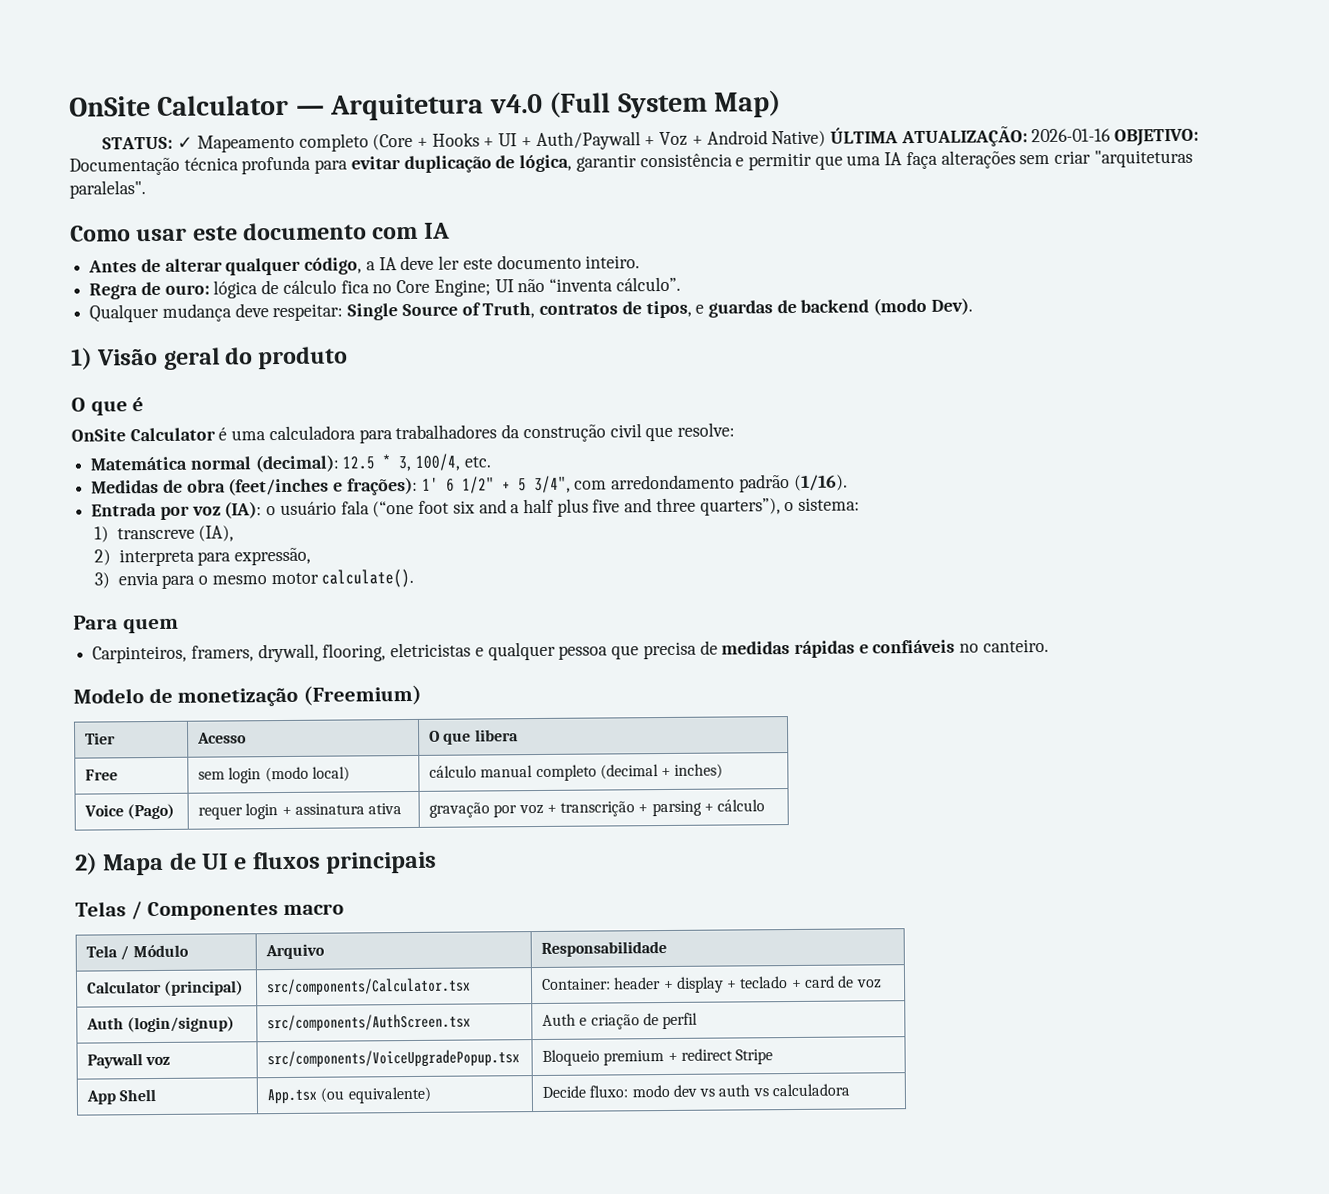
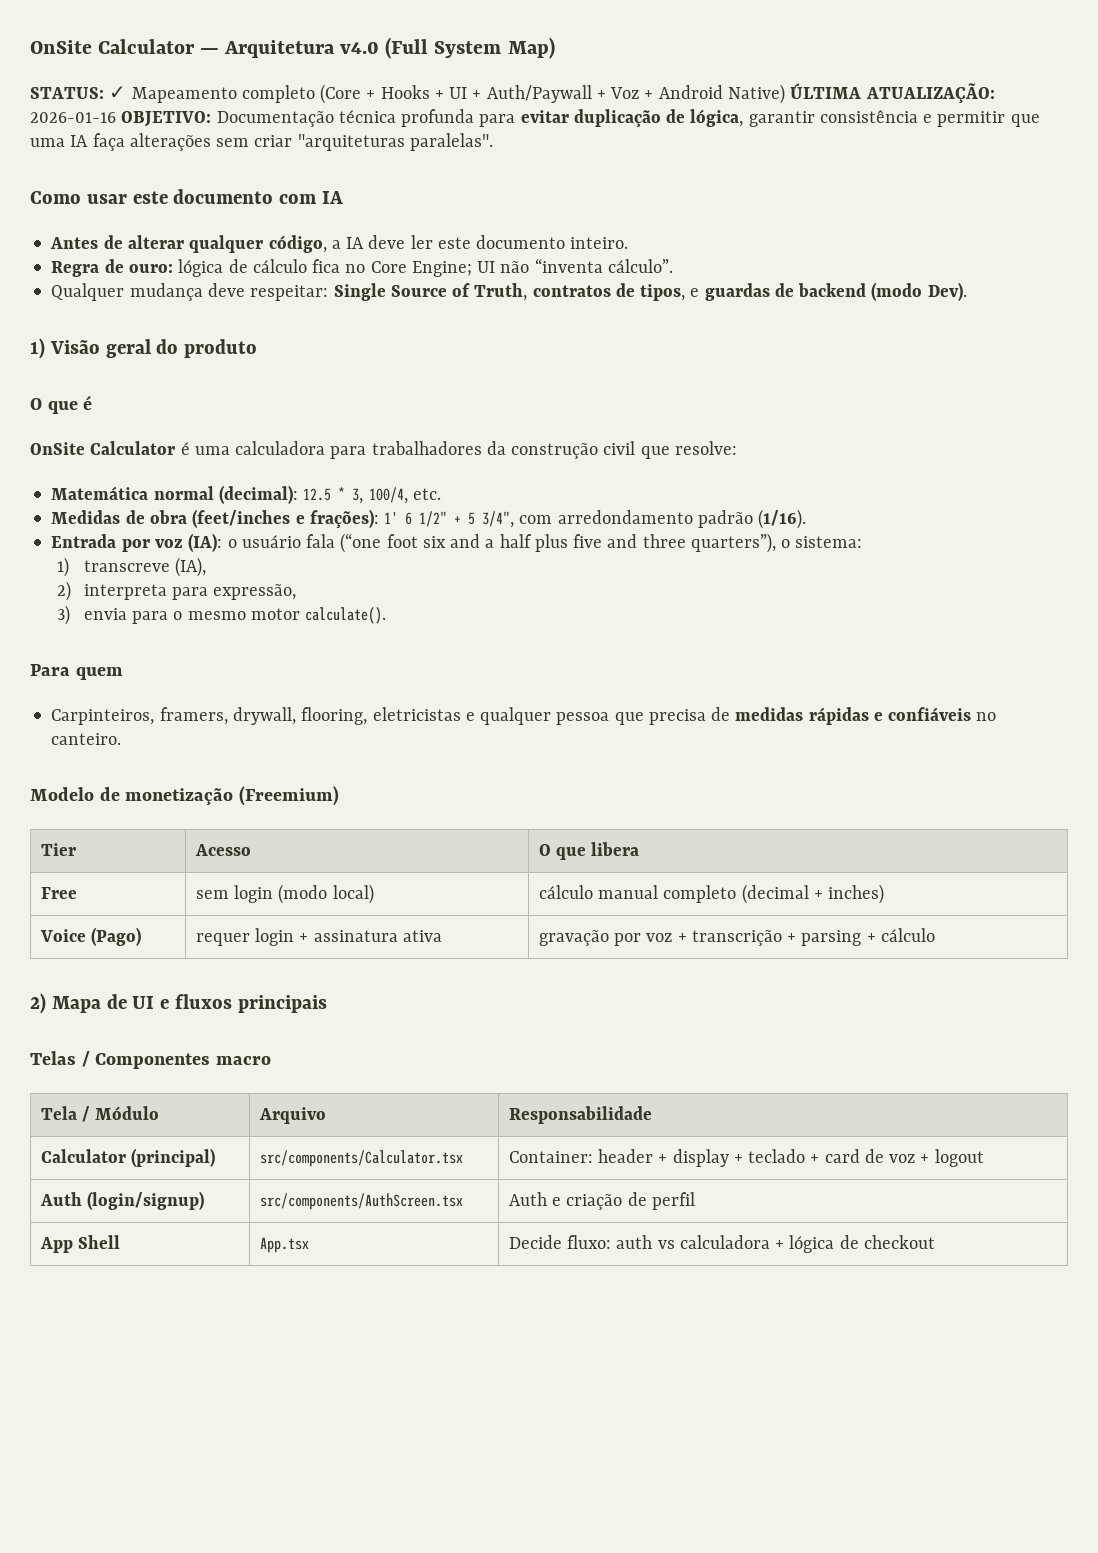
- Calculator (principal) | src/components/Calculator.tsx | Container: header + display + teclado + card de voz
+ Calculator (principal) | src/components/Calculator.tsx | Container: header + display + teclado + card de voz + logout
- Paywall voz | src/components/VoiceUpgradePopup.tsx | Bloqueio premium + redirect Stripe
- App Shell | App.tsx (ou equivalente) | Decide fluxo: modo dev vs auth vs calculadora
+ App Shell | App.tsx | Decide fluxo: auth vs calculadora + lógica de checkout

